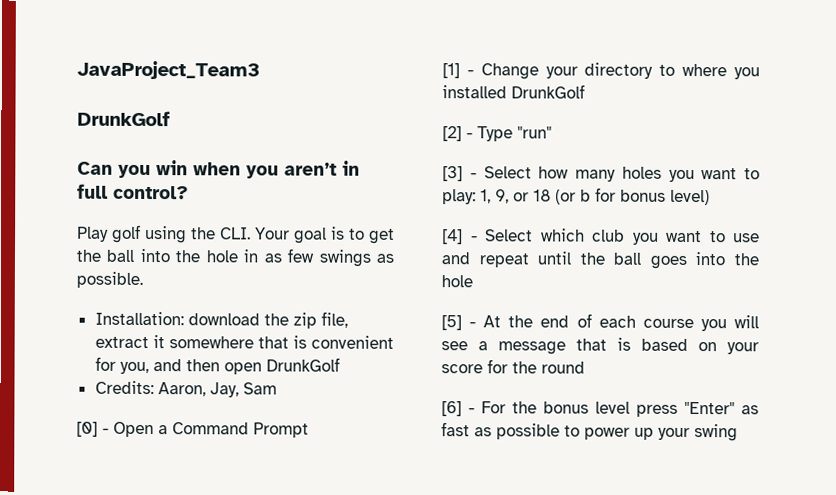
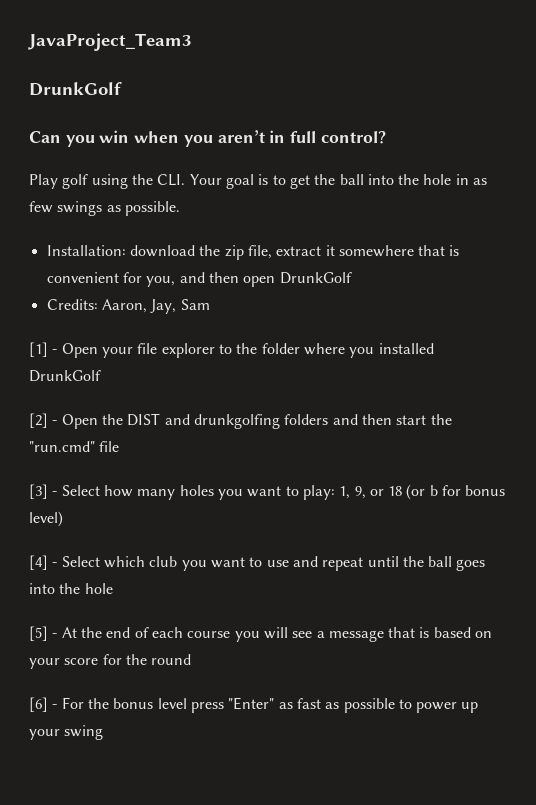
- [0] - Open a Command Prompt
- [1] - Change your directory to where you installed DrunkGolf
+ [1] - Open your file explorer to the folder where you installed DrunkGolf
- [2] - Type "run"
+ [2] - Open the DIST and drunkgolfing folders and then start the "run.cmd" file

